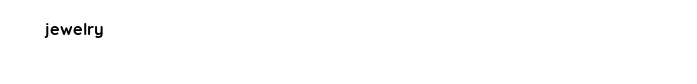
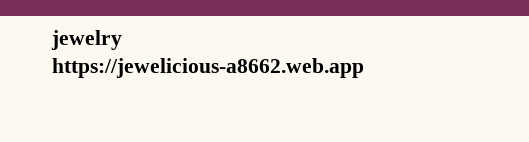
- jewelry
+ jewelry https://jewelicious-a8662.web.app

